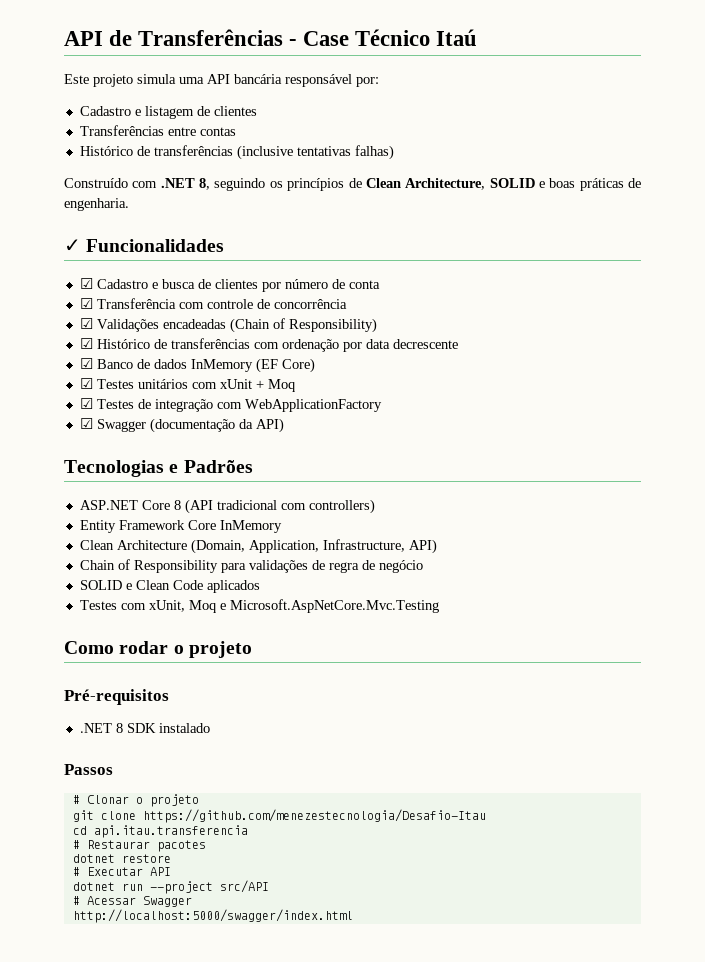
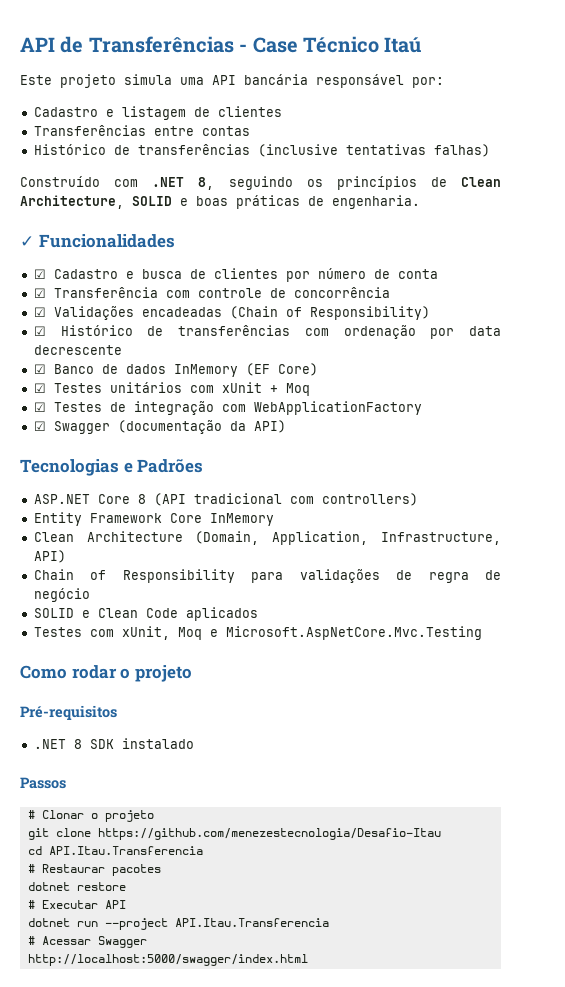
- cd api.itau.transferencia
+ cd API.Itau.Transferencia
- dotnet run --project src/API
+ dotnet run --project API.Itau.Transferencia

